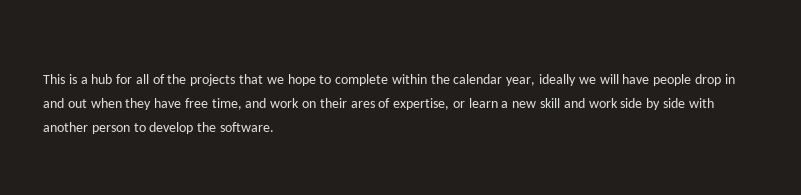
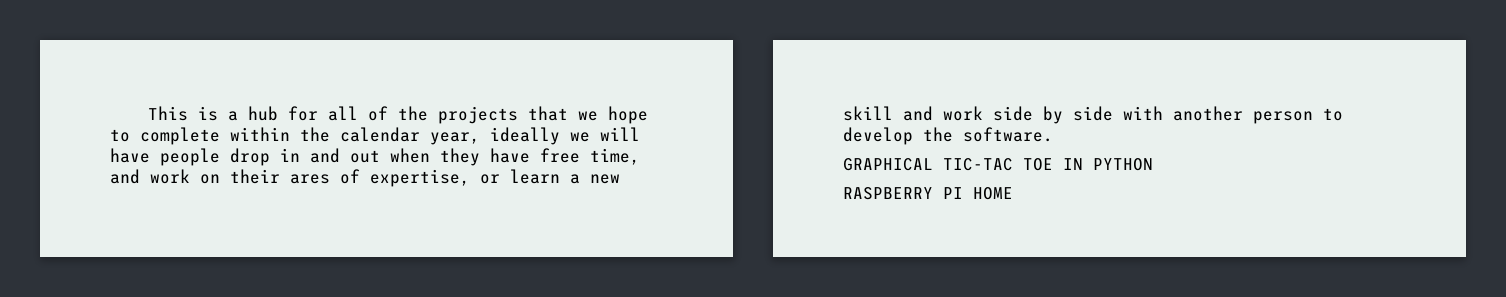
+ GRAPHICAL TIC-TAC TOE IN PYTHON
+ RASPBERRY PI HOME

